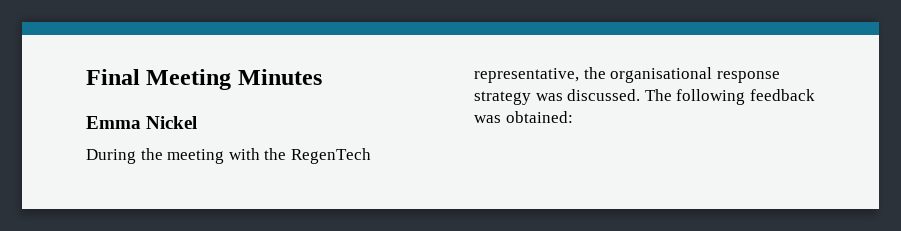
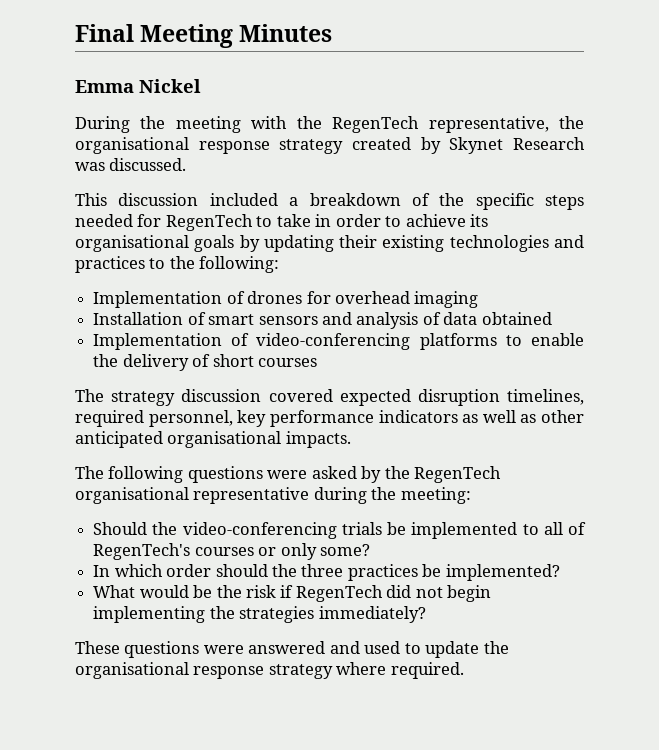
- During the meeting with the RegenTech representative, the organisational response strategy was discussed. The following feedback was obtained:
+ During the meeting with the RegenTech representative, the organisational response strategy created by Skynet Research was discussed.
+ This discussion included a breakdown of the specific steps needed for RegenTech to take in order to achieve its organisational goals by updating their existing technologies and practices to the following:
+ Implementation of drones for overhead imaging
+ Installation of smart sensors and analysis of data obtained
+ Implementation of video-conferencing platforms to enable the delivery of short courses
+ The strategy discussion covered expected disruption timelines, required personnel, key performance indicators as well as other anticipated organisational impacts.
+ The following questions were asked by the RegenTech organisational representative during the meeting:
+ Should the video-conferencing trials be implemented to all of RegenTech's courses or only some?
+ In which order should the three practices be implemented?
+ What would be the risk if RegenTech did not begin implementing the strategies immediately?
+ These questions were answered and used to update the organisational response strategy where required.

